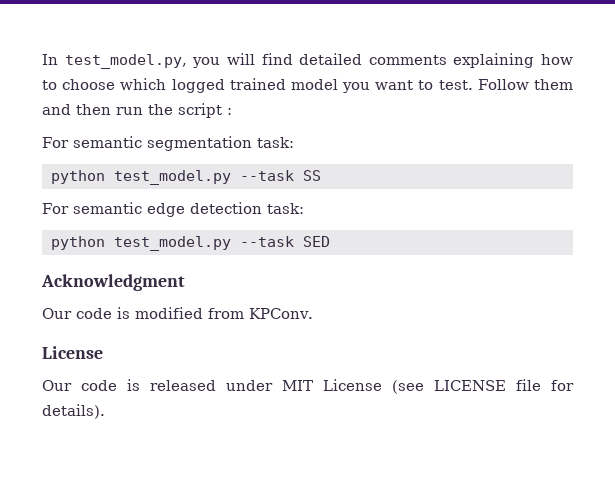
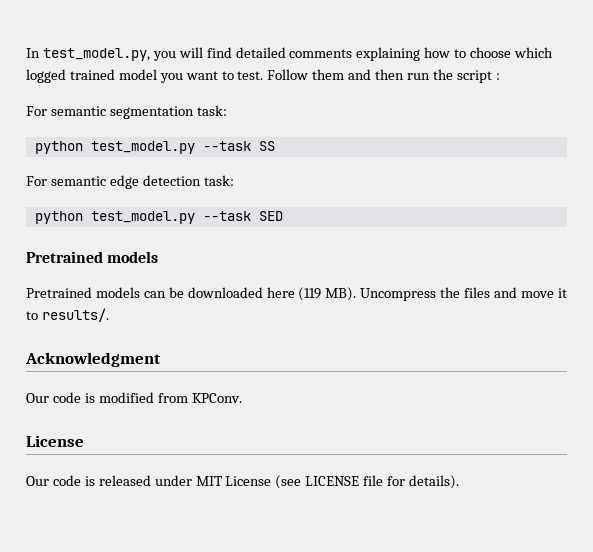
  python test_model.py --task SED
+ Pretrained models
+ Pretrained models can be downloaded here (119 MB). Uncompress the files and move it to results/.

